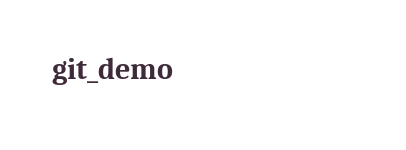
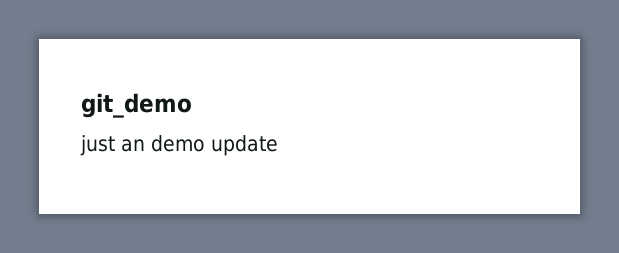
+ just an demo update

